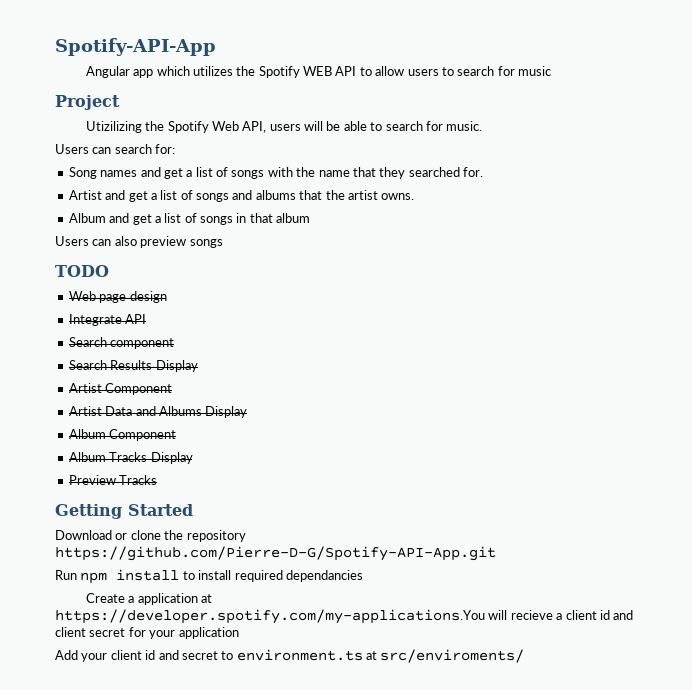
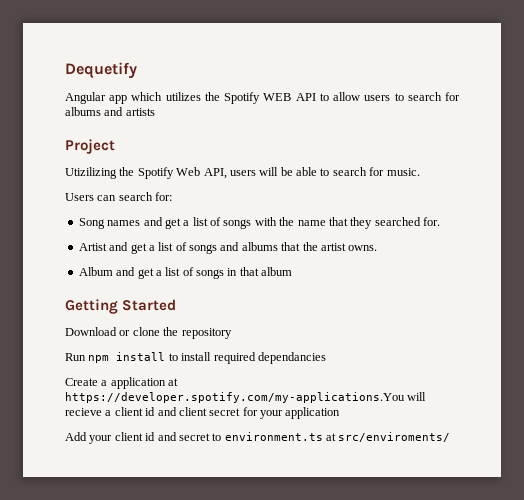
- Spotify-API-App
+ Dequetify
- Angular app which utilizes the Spotify WEB API to allow users to search for music
+ Angular app which utilizes the Spotify WEB API to allow users to search for albums and artists
- Users can also preview songs
- TODO
- Web page design
- Integrate API
- Search component
- Search Results Display
- Artist Component
- Artist Data and Albums Display
- Album Component
- Album Tracks Display
- Preview Tracks
- Download or clone the repository https://github.com/Pierre-D-G/Spotify-API-App.git
+ Download or clone the repository

